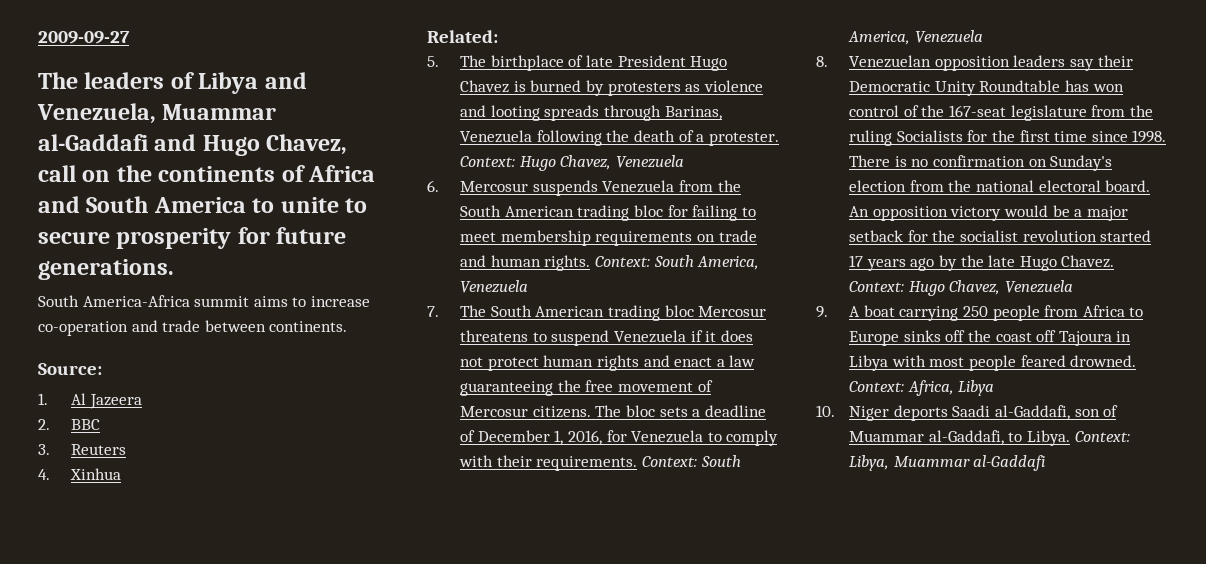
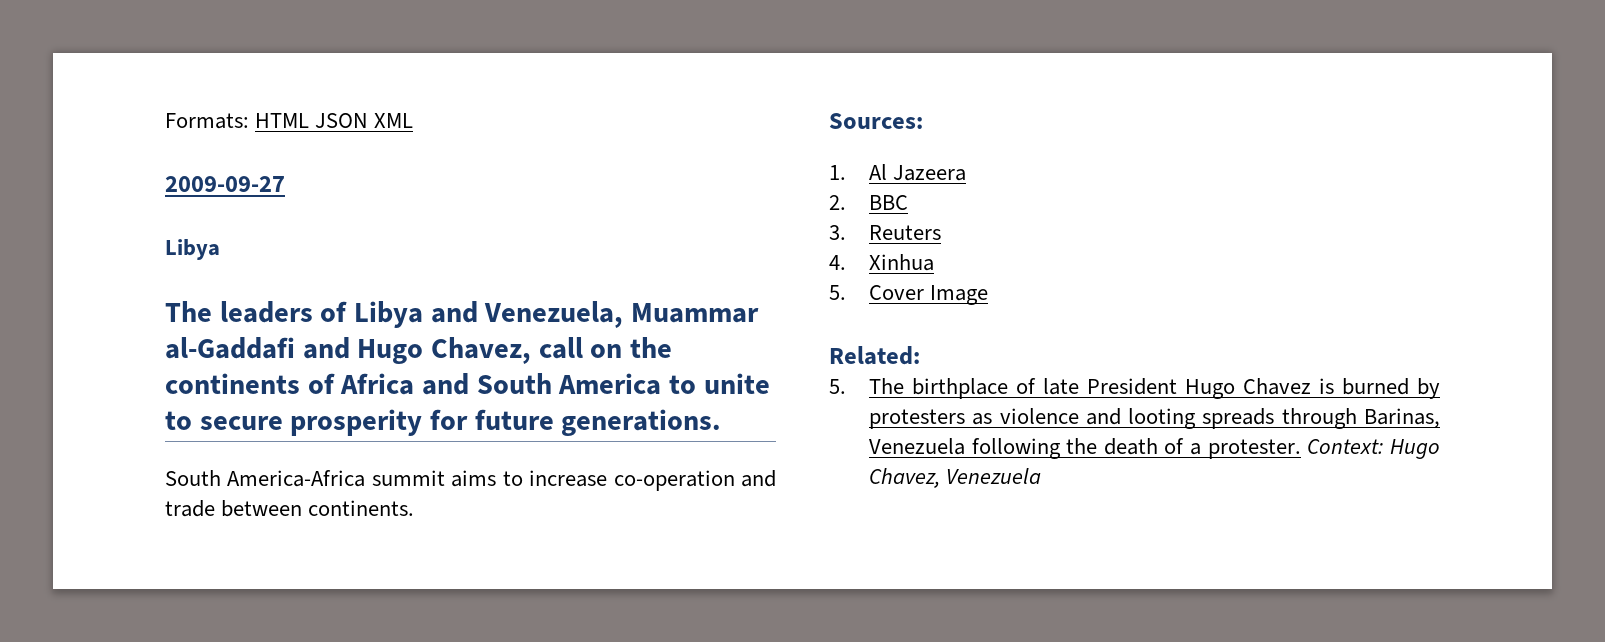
+ Formats: HTML JSON XML
  2009-09-27
+ Libya
- Source:
+ Sources:
+ 5. Cover Image
- 6. Mercosur suspends Venezuela from the South American trading bloc for failing to meet membership requirements on trade and human rights. Context: South America, Venezuela
- 7. The South American trading bloc Mercosur threatens to suspend Venezuela if it does not protect human rights and enact a law guaranteeing the free movement of Mercosur citizens. The bloc sets a deadline of December 1, 2016, for Venezuela to comply with their requirements. Context: South America, Venezuela
- 8. Venezuelan opposition leaders say their Democratic Unity Roundtable has won control of the 167-seat legislature from the ruling Socialists for the first time since 1998. There is no confirmation on Sunday's election from the national electoral board. An opposition victory would be a major setback for the socialist revolution started 17 years ago by the late Hugo Chavez. Context: Hugo Chavez, Venezuela
- 9. A boat carrying 250 people from Africa to Europe sinks off the coast off Tajoura in Libya with most people feared drowned. Context: Africa, Libya
- 10. Niger deports Saadi al-Gaddafi, son of Muammar al-Gaddafi, to Libya. Context: Libya, Muammar al-Gaddafi

